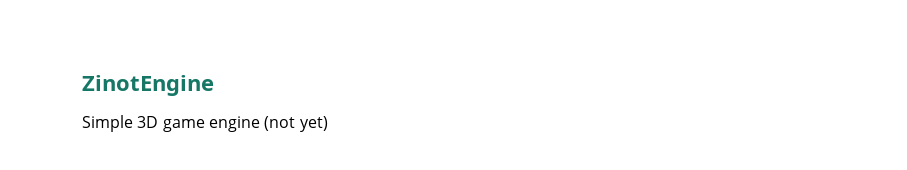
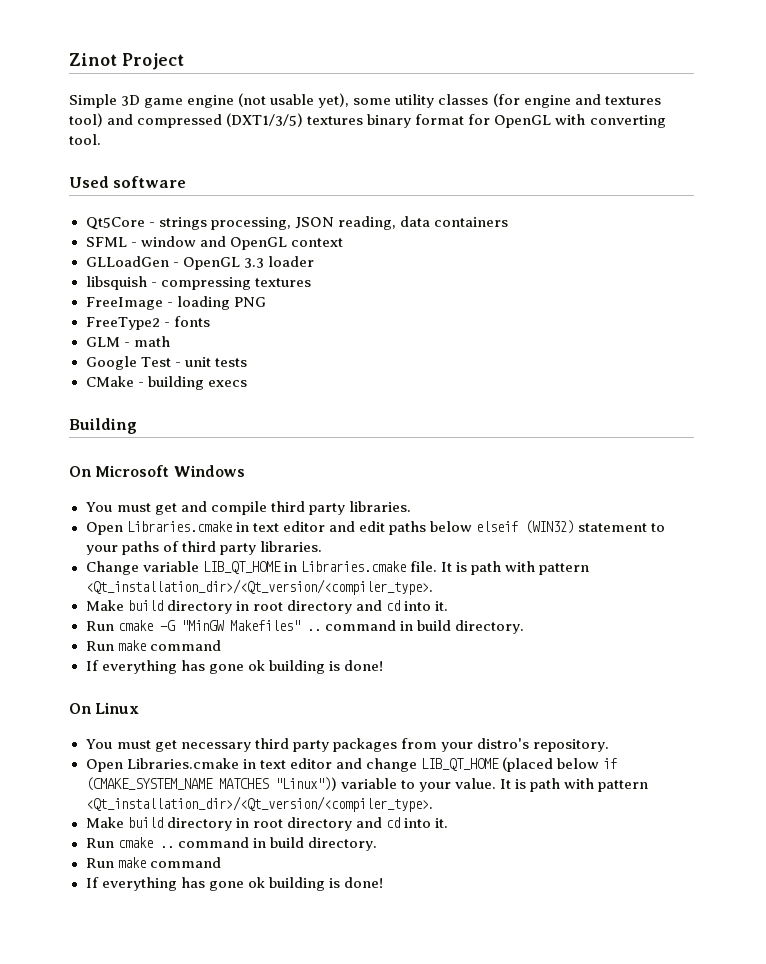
- ZinotEngine
+ Zinot Project
- Simple 3D game engine (not yet)
+ Simple 3D game engine (not usable yet), some utility classes (for engine and textures tool) and compressed (DXT1/3/5) textures binary format for OpenGL with converting tool.
+ Used software
+ Qt5Core - strings processing, JSON reading, data containers
+ SFML - window and OpenGL context
+ GLLoadGen - OpenGL 3.3 loader
+ libsquish - compressing textures
+ FreeImage - loading PNG
+ FreeType2 - fonts
+ GLM - math
+ Google Test - unit tests
+ CMake - building execs
+ Building
+ On Microsoft Windows
+ You must get and compile third party libraries.
+ Open Libraries.cmake in text editor and edit paths below elseif (WIN32) statement to your paths of third party libraries.
+ Change variable LIB_QT_HOME in Libraries.cmake file. It is path with pattern <Qt_installation_dir>/<Qt_version/<compiler_type>.
+ Make build directory in root directory and cd into it.
+ Run cmake -G "MinGW Makefiles" .. command in build directory.
+ Run make command
+ If everything has gone ok building is done!
+ On Linux
+ You must get necessary third party packages from your distro's repository.
+ Open Libraries.cmake in text editor and change LIB_QT_HOME (placed below if (CMAKE_SYSTEM_NAME MATCHES "Linux")) variable to your value. It is path with pattern <Qt_installation_dir>/<Qt_version/<compiler_type>.
+ Make build directory in root directory and cd into it.
+ Run cmake .. command in build directory.
+ Run make command
+ If everything has gone ok building is done!

